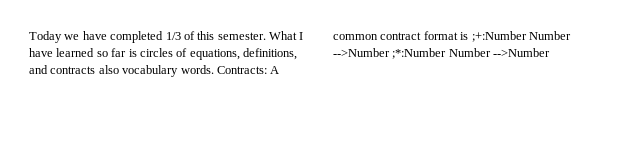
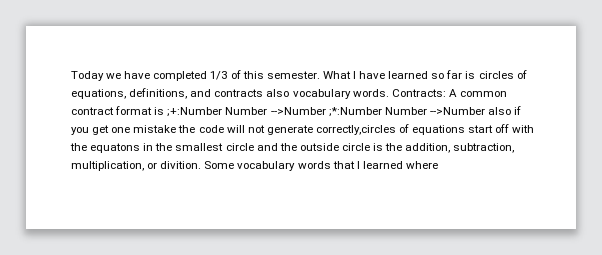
- Contracts: A common contract format is ;+:Number Number -->Number ;*:Number Number -->Number
+ Contracts: A common contract format is ;+:Number Number -->Number ;*:Number Number -->Number also if you get one mistake the code will not generate correctly,circles of equations start off with the equatons in the smallest circle and the outside circle is the addition, subtraction, multiplication, or divition. Some vocabulary words that I learned where

